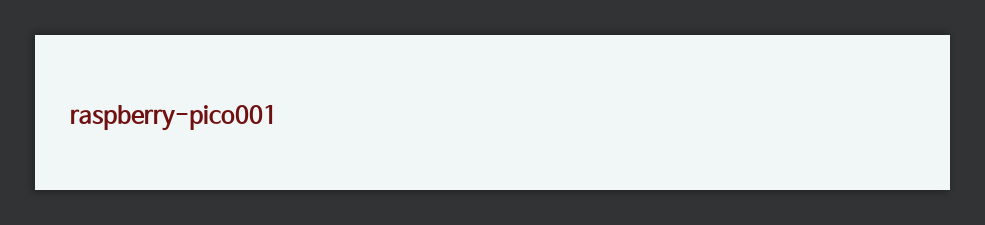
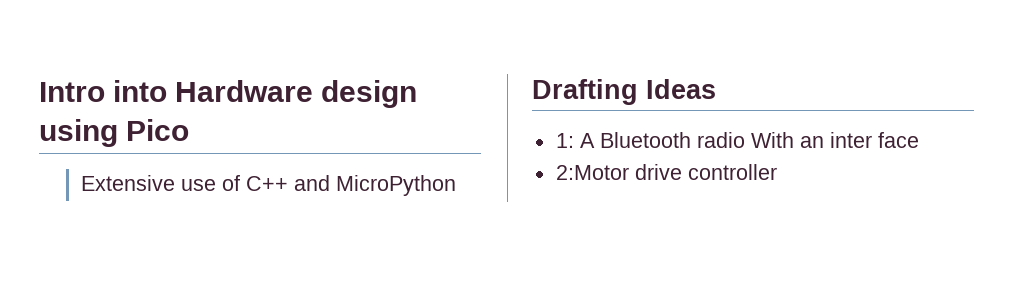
- raspberry-pico001
+ Intro into Hardware design using Pico
+ Extensive use of C++ and MicroPython
+ Drafting Ideas
+ 1: A Bluetooth radio With an inter face
+ 2:Motor drive controller

